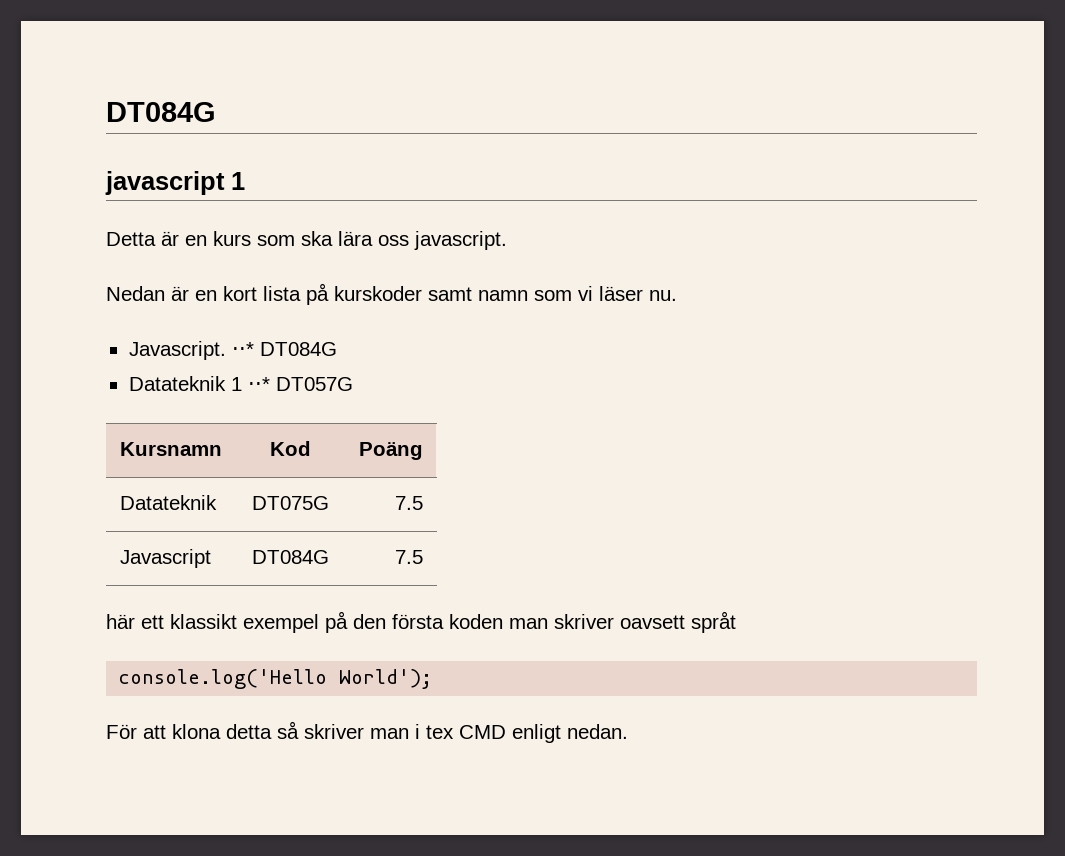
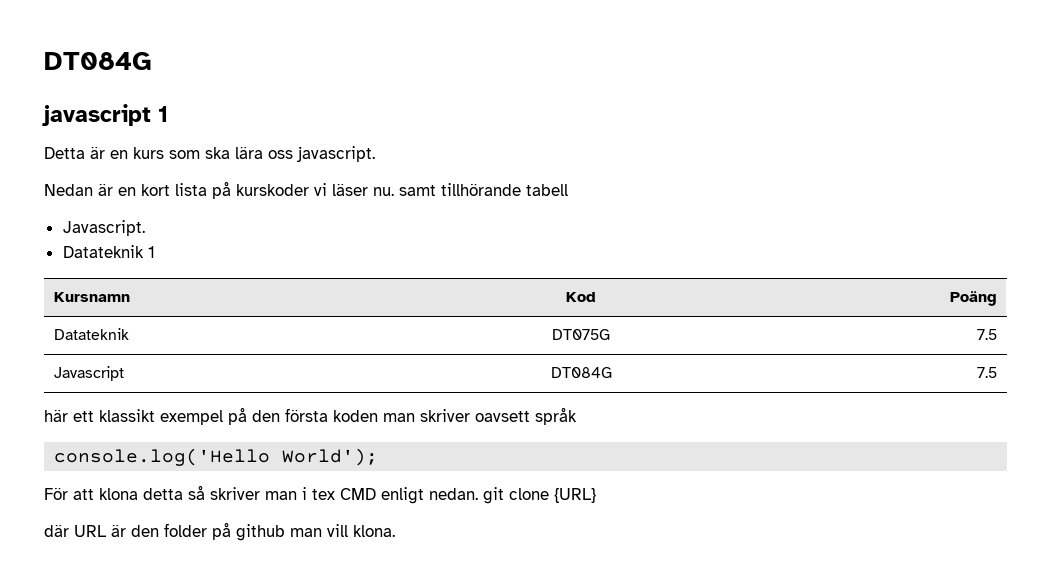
- Nedan är en kort lista på kurskoder samt namn som vi läser nu.
+ Nedan är en kort lista på kurskoder vi läser nu. samt tillhörande tabell
- Javascript. ⋅⋅* DT084G
- Datateknik 1 ⋅⋅* DT057G
+ Javascript.
+ Datateknik 1
- här ett klassikt exempel på den första koden man skriver oavsett språt
+ här ett klassikt exempel på den första koden man skriver oavsett språk
- För att klona detta så skriver man i tex CMD enligt nedan.
+ För att klona detta så skriver man i tex CMD enligt nedan. git clone {URL}
+ där URL är den folder på github man vill klona.

